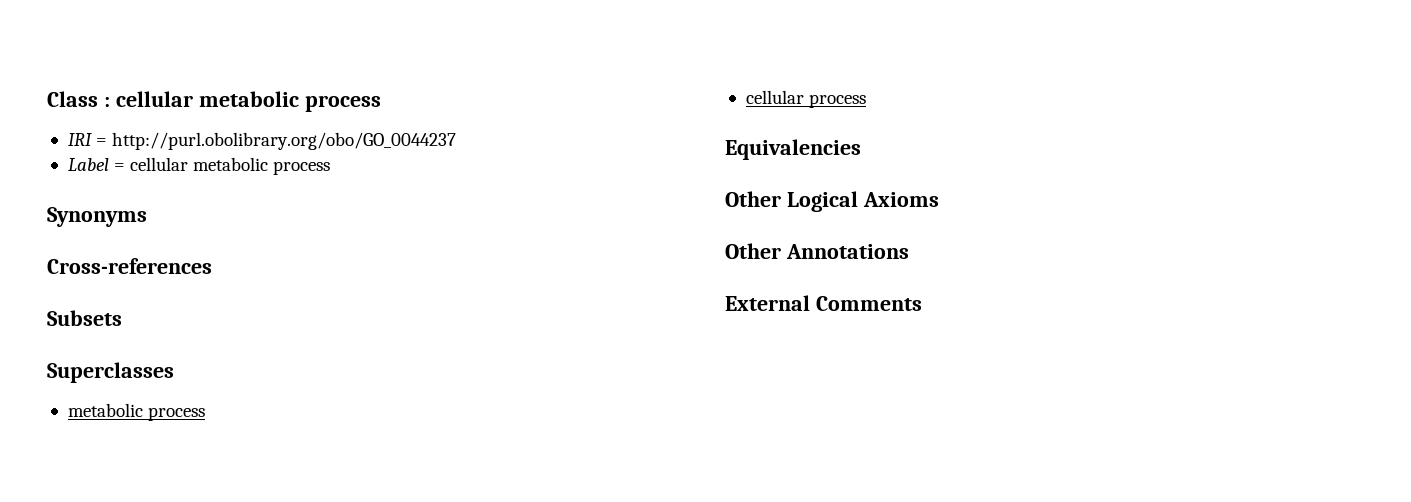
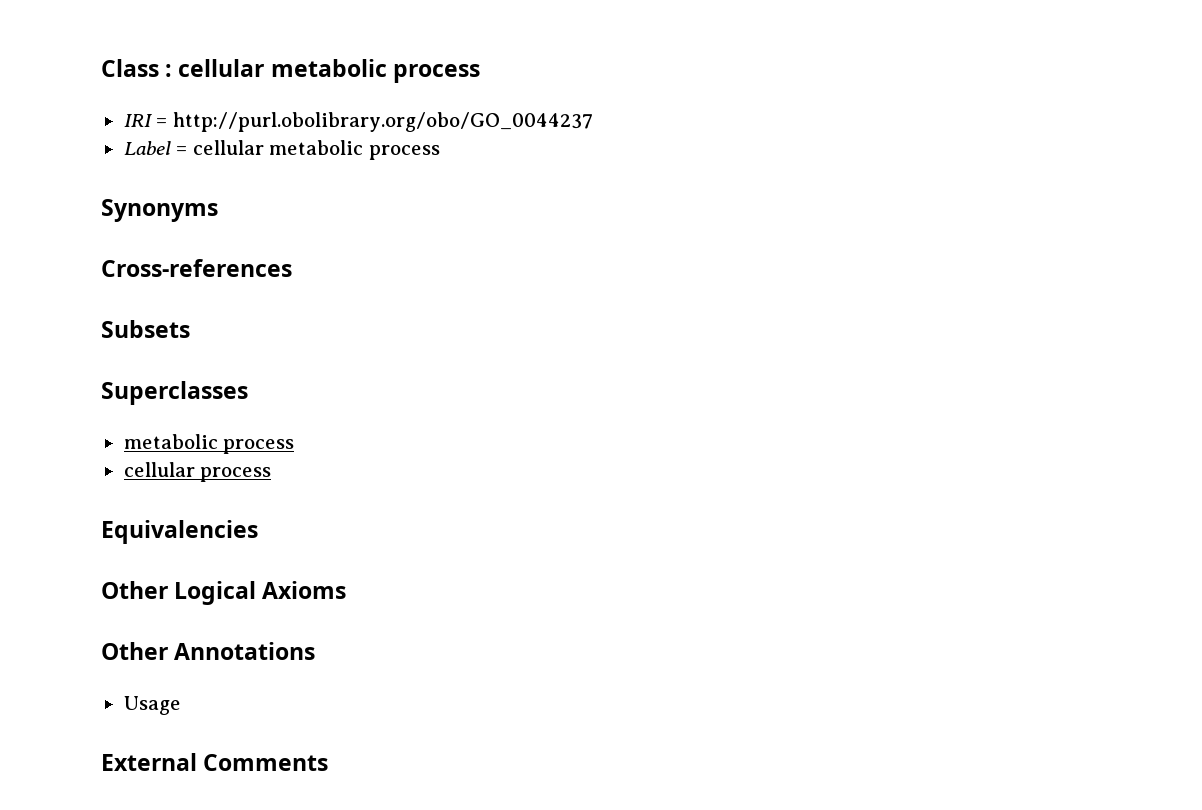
+ Usage

